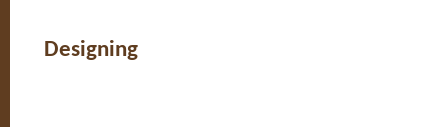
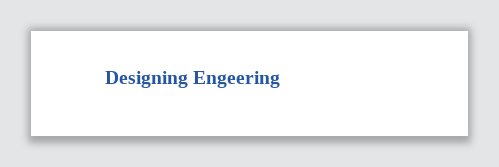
- Designing
+ Designing Engeering

